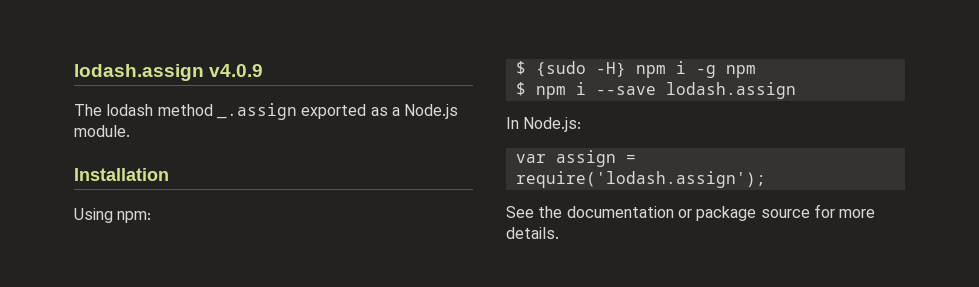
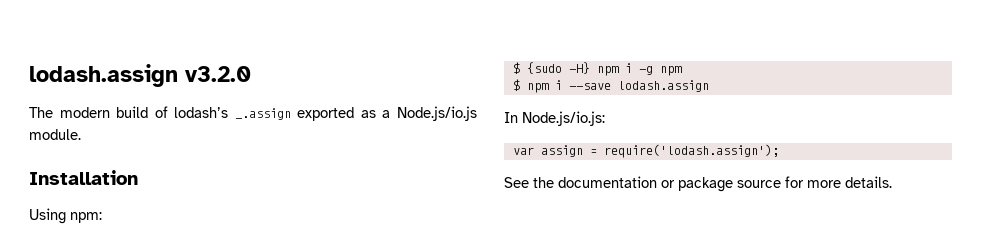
- lodash.assign v4.0.9
+ lodash.assign v3.2.0
- The lodash method _.assign exported as a Node.js module.
+ The modern build of lodash’s _.assign exported as a Node.js/io.js module.
- In Node.js:
+ In Node.js/io.js:

